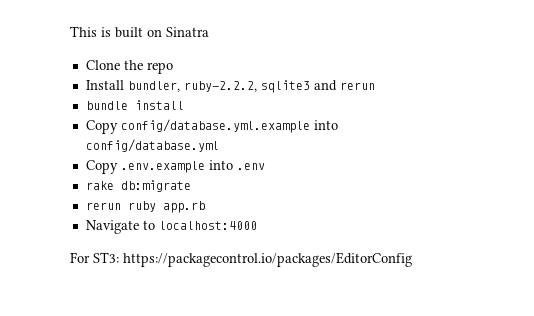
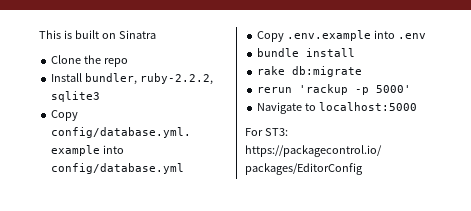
- Install bundler, ruby-2.2.2, sqlite3 and rerun
- bundle install
+ Install bundler, ruby-2.2.2, sqlite3
+ bundle install
- rerun ruby app.rb
+ rerun 'rackup -p 5000'
- Navigate to localhost:4000
+ Navigate to localhost:5000

